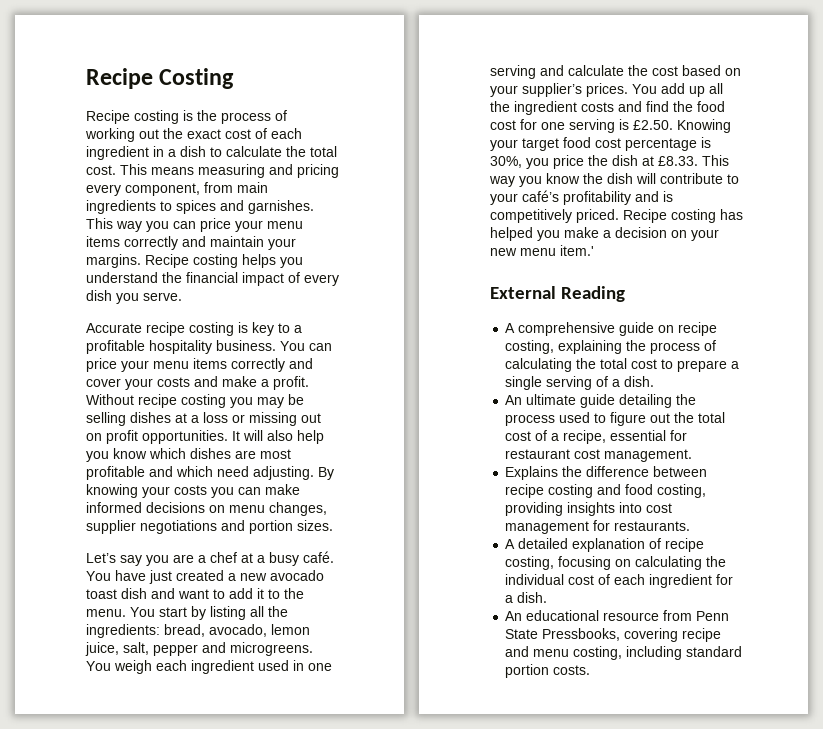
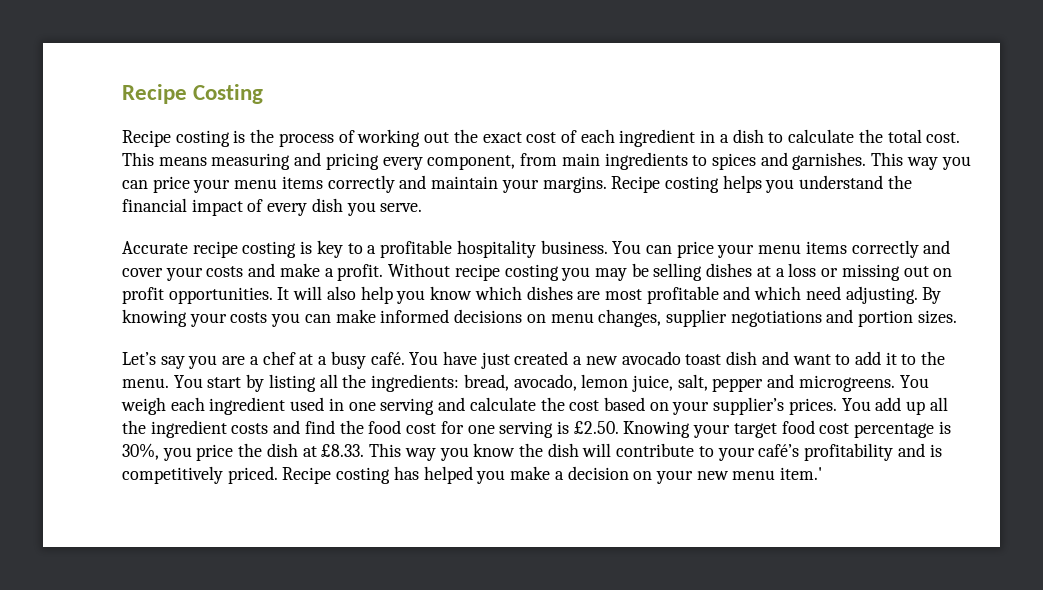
- External Reading
- A comprehensive guide on recipe costing, explaining the process of calculating the total cost to prepare a single serving of a dish.
- An ultimate guide detailing the process used to figure out the total cost of a recipe, essential for restaurant cost management.
- Explains the difference between recipe costing and food costing, providing insights into cost management for restaurants.
- A detailed explanation of recipe costing, focusing on calculating the individual cost of each ingredient for a dish.
- An educational resource from Penn State Pressbooks, covering recipe and menu costing, including standard portion costs.

